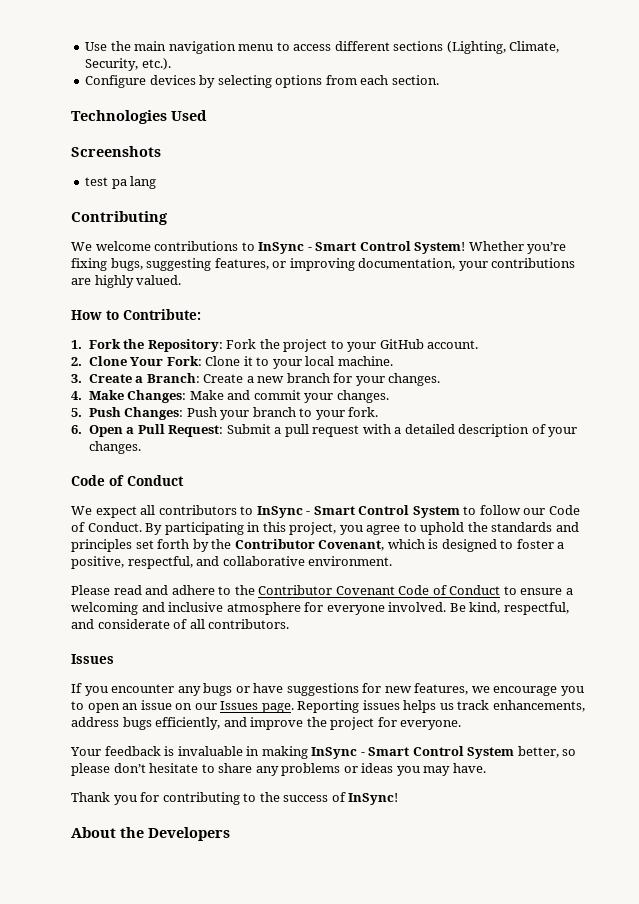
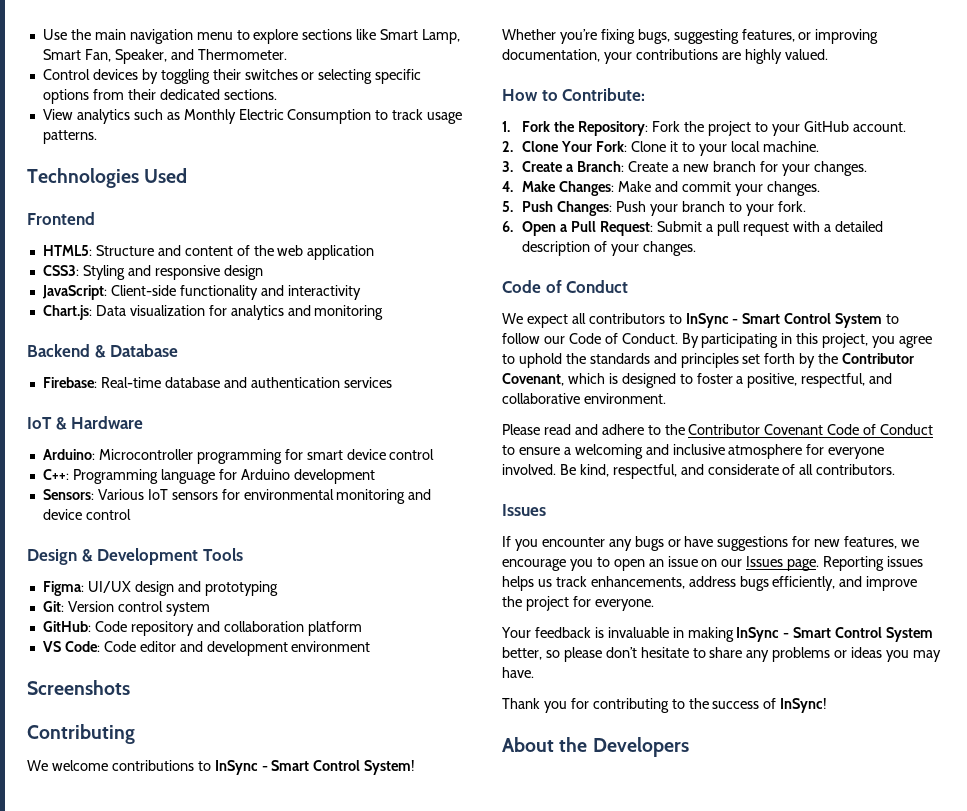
- Use the main navigation menu to access different sections (Lighting, Climate, Security, etc.).
- Configure devices by selecting options from each section.
+ Use the main navigation menu to explore sections like Smart Lamp, Smart Fan, Speaker, and Thermometer.
+ Control devices by toggling their switches or selecting specific options from their dedicated sections.
+ View analytics such as Monthly Electric Consumption to track usage patterns.
  Technologies Used
+ Frontend
+ HTML5: Structure and content of the web application
+ CSS3: Styling and responsive design
+ JavaScript: Client-side functionality and interactivity
+ Chart.js: Data visualization for analytics and monitoring
+ Backend & Database
+ Firebase: Real-time database and authentication services
+ IoT & Hardware
+ Arduino: Microcontroller programming for smart device control
+ C++: Programming language for Arduino development
+ Sensors: Various IoT sensors for environmental monitoring and device control
+ Design & Development Tools
+ Figma: UI/UX design and prototyping
+ Git: Version control system
+ GitHub: Code repository and collaboration platform
+ VS Code: Code editor and development environment
  Screenshots
- test pa lang

